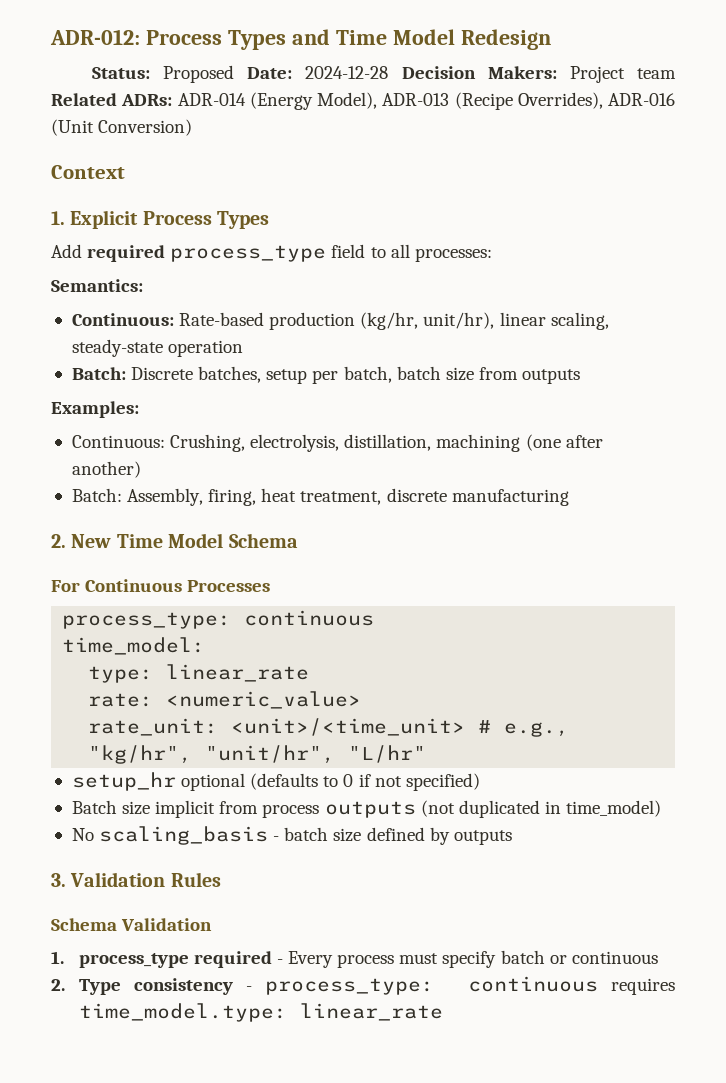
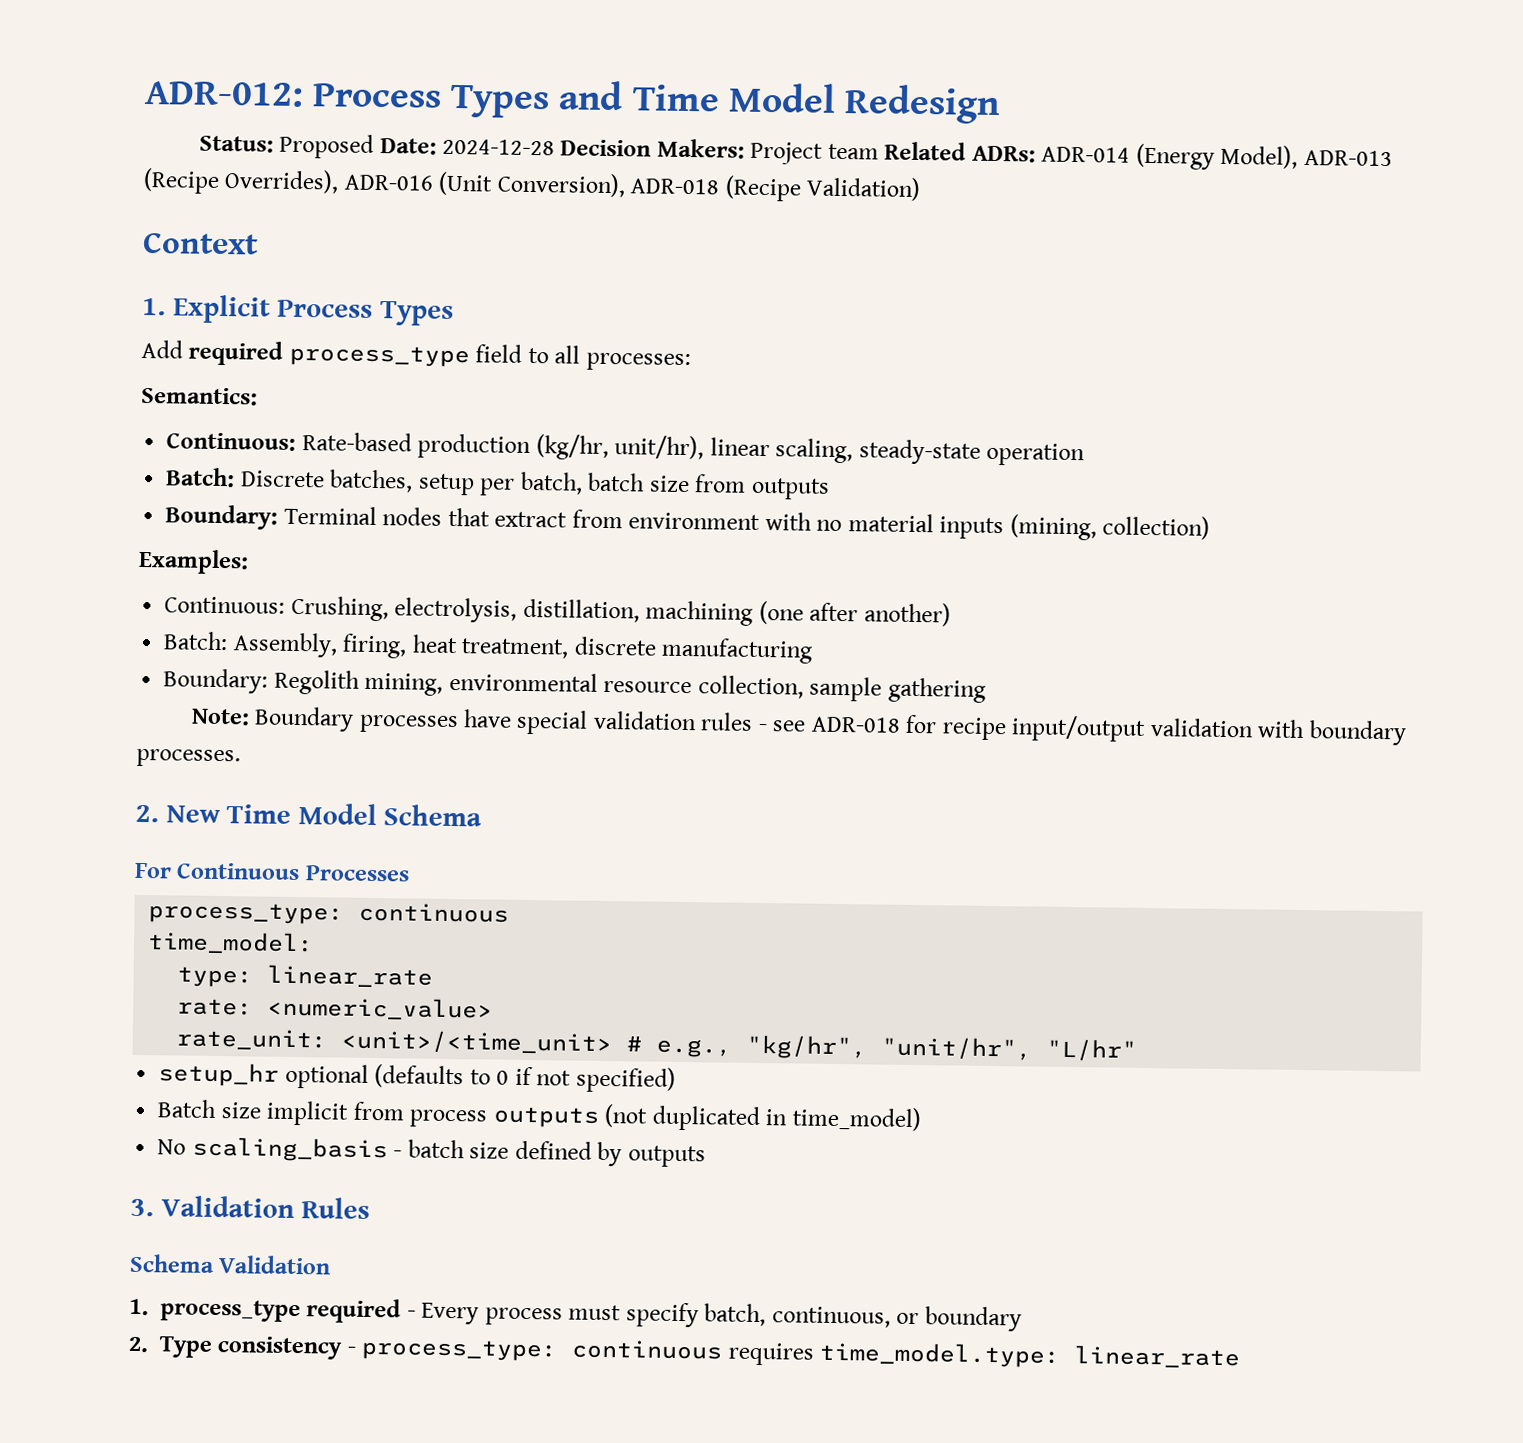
- Status: Proposed Date: 2024-12-28 Decision Makers: Project team Related ADRs: ADR-014 (Energy Model), ADR-013 (Recipe Overrides), ADR-016 (Unit Conversion)
+ Status: Proposed Date: 2024-12-28 Decision Makers: Project team Related ADRs: ADR-014 (Energy Model), ADR-013 (Recipe Overrides), ADR-016 (Unit Conversion), ADR-018 (Recipe Validation)
+ Boundary: Terminal nodes that extract from environment with no material inputs (mining, collection)
+ Boundary: Regolith mining, environmental resource collection, sample gathering
+ Note: Boundary processes have special validation rules - see ADR-018 for recipe input/output validation with boundary processes.
- 1. process_type required - Every process must specify batch or continuous
+ 1. process_type required - Every process must specify batch, continuous, or boundary

